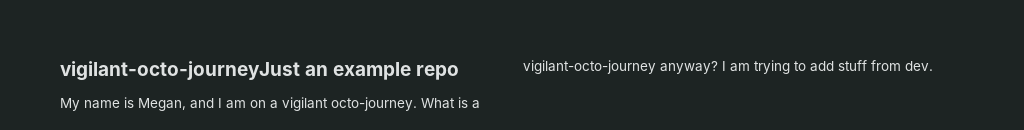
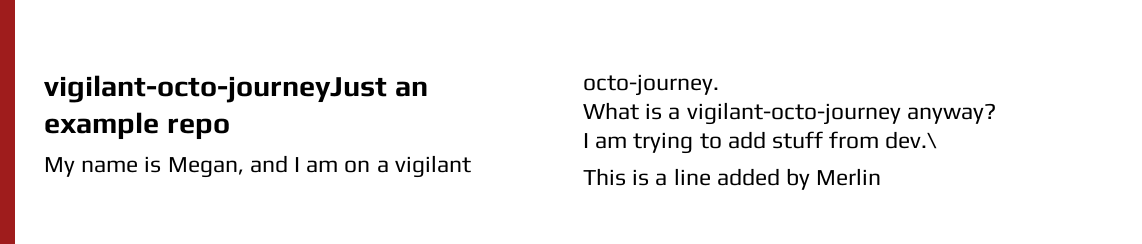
- My name is Megan, and I am on a vigilant octo-journey. What is a vigilant-octo-journey anyway? I am trying to add stuff from dev.
+ My name is Megan, and I am on a vigilant octo-journey.
+ What is a vigilant-octo-journey anyway?
+ I am trying to add stuff from dev.\
+ This is a line added by Merlin

